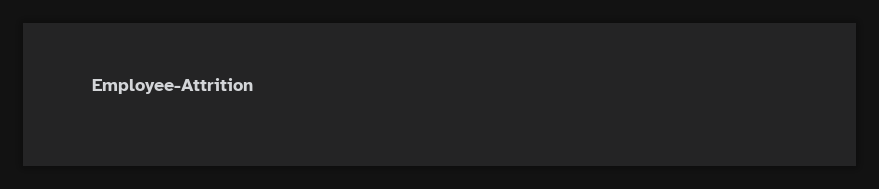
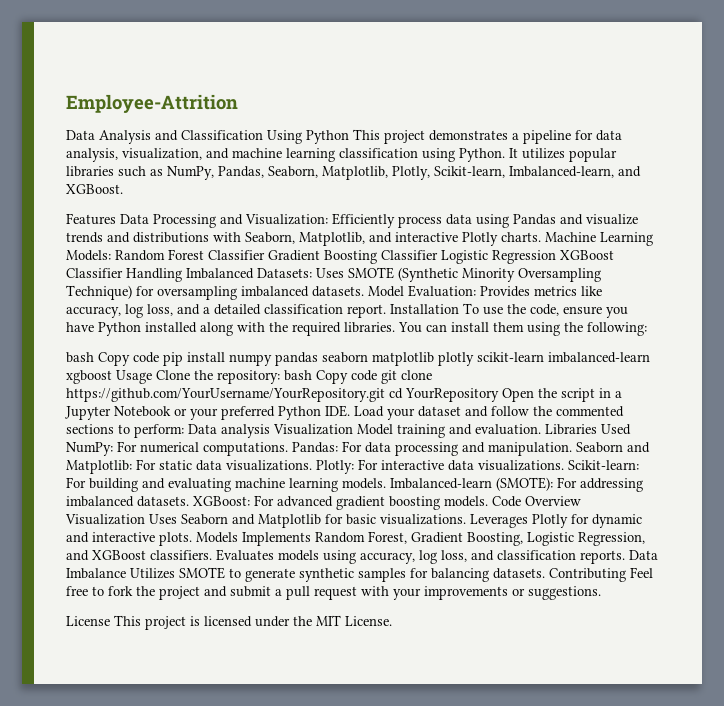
+ Data Analysis and Classification Using Python This project demonstrates a pipeline for data analysis, visualization, and machine learning classification using Python. It utilizes popular libraries such as NumPy, Pandas, Seaborn, Matplotlib, Plotly, Scikit-learn, Imbalanced-learn, and XGBoost.
+ Features Data Processing and Visualization: Efficiently process data using Pandas and visualize trends and distributions with Seaborn, Matplotlib, and interactive Plotly charts. Machine Learning Models: Random Forest Classifier Gradient Boosting Classifier Logistic Regression XGBoost Classifier Handling Imbalanced Datasets: Uses SMOTE (Synthetic Minority Oversampling Technique) for oversampling imbalanced datasets. Model Evaluation: Provides metrics like accuracy, log loss, and a detailed classification report. Installation To use the code, ensure you have Python installed along with the required libraries. You can install them using the following:
+ bash Copy code pip install numpy pandas seaborn matplotlib plotly scikit-learn imbalanced-learn xgboost Usage Clone the repository: bash Copy code git clone https://github.com/YourUsername/YourRepository.git cd YourRepository Open the script in a Jupyter Notebook or your preferred Python IDE. Load your dataset and follow the commented sections to perform: Data analysis Visualization Model training and evaluation. Libraries Used NumPy: For numerical computations. Pandas: For data processing and manipulation. Seaborn and Matplotlib: For static data visualizations. Plotly: For interactive data visualizations. Scikit-learn: For building and evaluating machine learning models. Imbalanced-learn (SMOTE): For addressing imbalanced datasets. XGBoost: For advanced gradient boosting models. Code Overview Visualization Uses Seaborn and Matplotlib for basic visualizations. Leverages Plotly for dynamic and interactive plots. Models Implements Random Forest, Gradient Boosting, Logistic Regression, and XGBoost classifiers. Evaluates models using accuracy, log loss, and classification reports. Data Imbalance Utilizes SMOTE to generate synthetic samples for balancing datasets. Contributing Feel free to fork the project and submit a pull request with your improvements or suggestions.
+ License This project is licensed under the MIT License.

